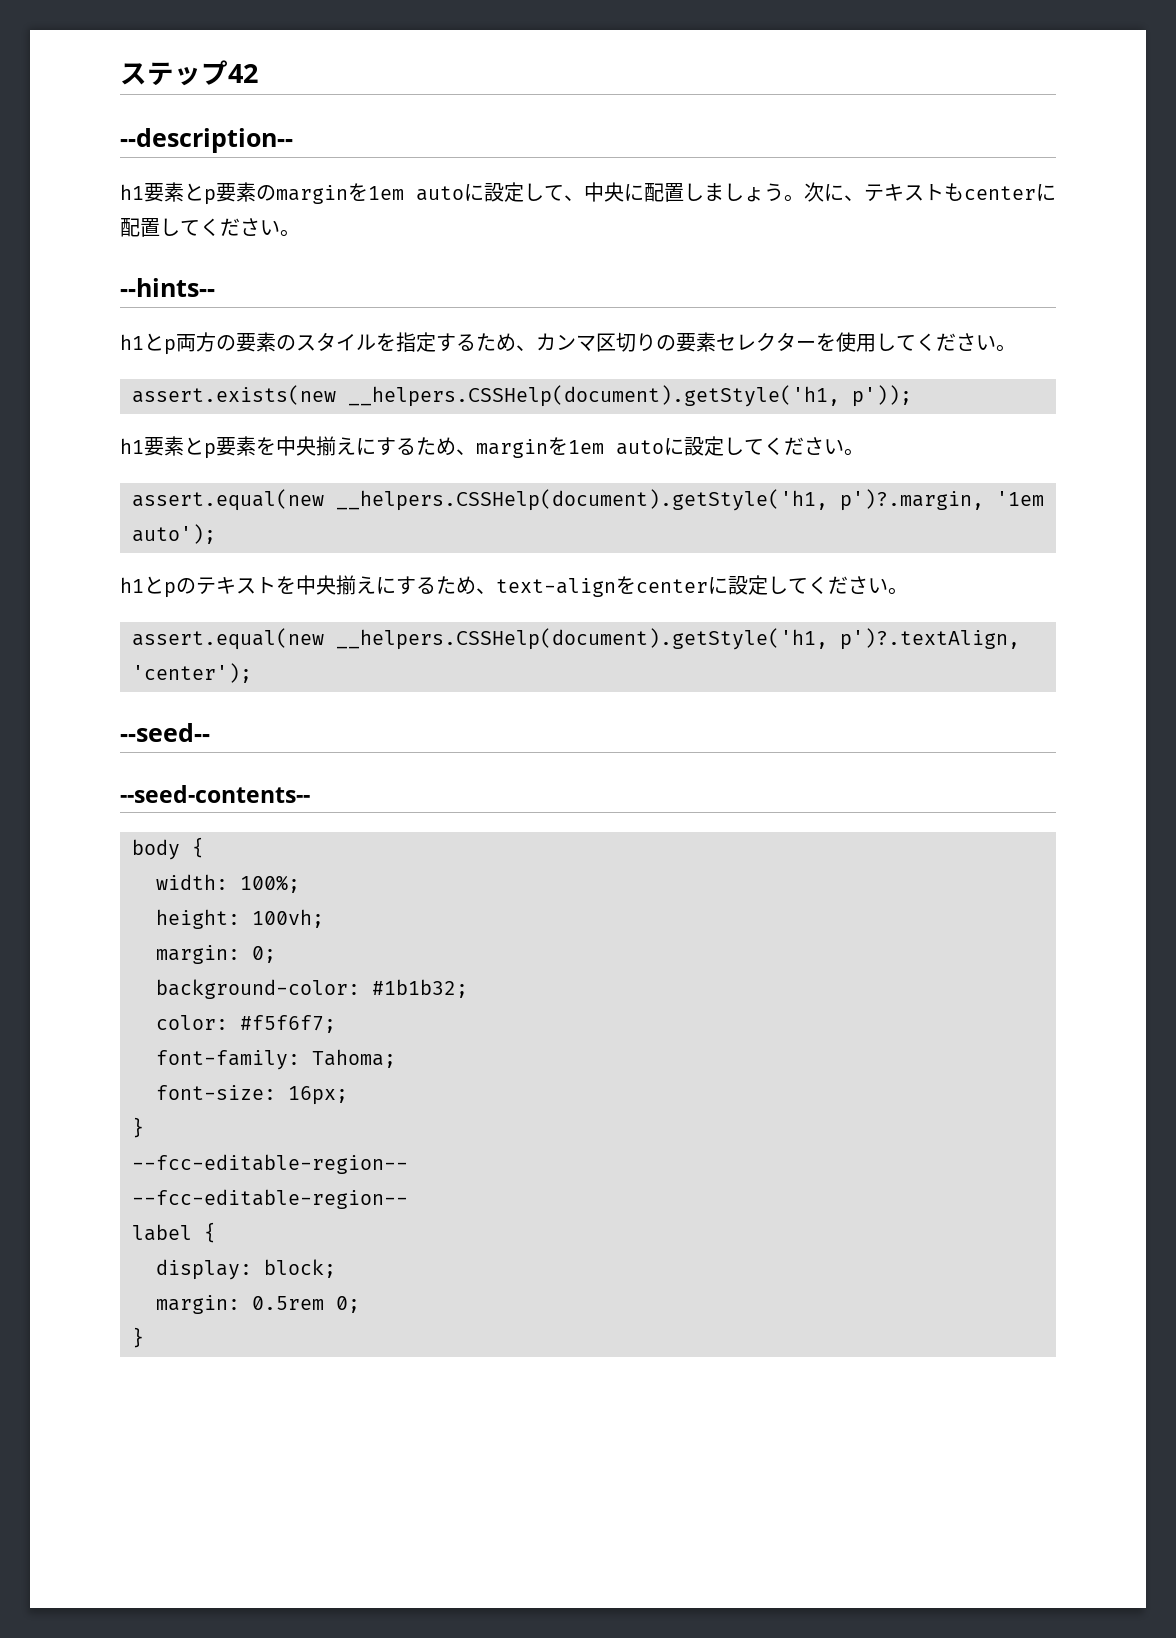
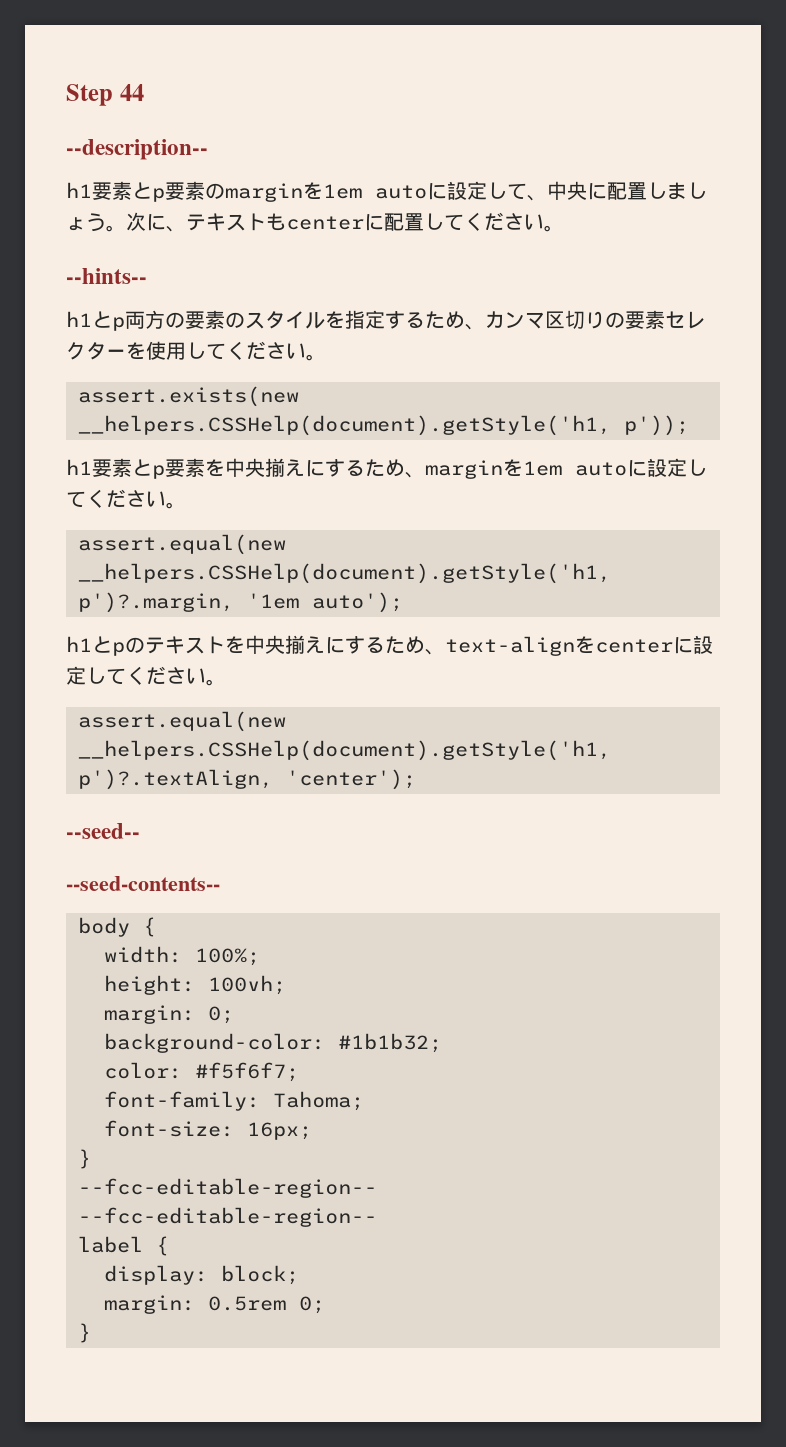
- ステップ42
+ Step 44

